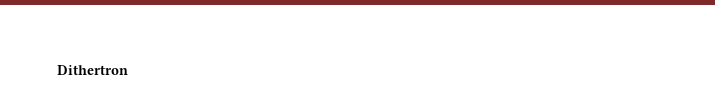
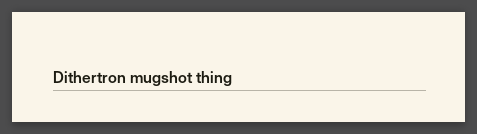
- Dithertron
+ Dithertron mugshot thing

